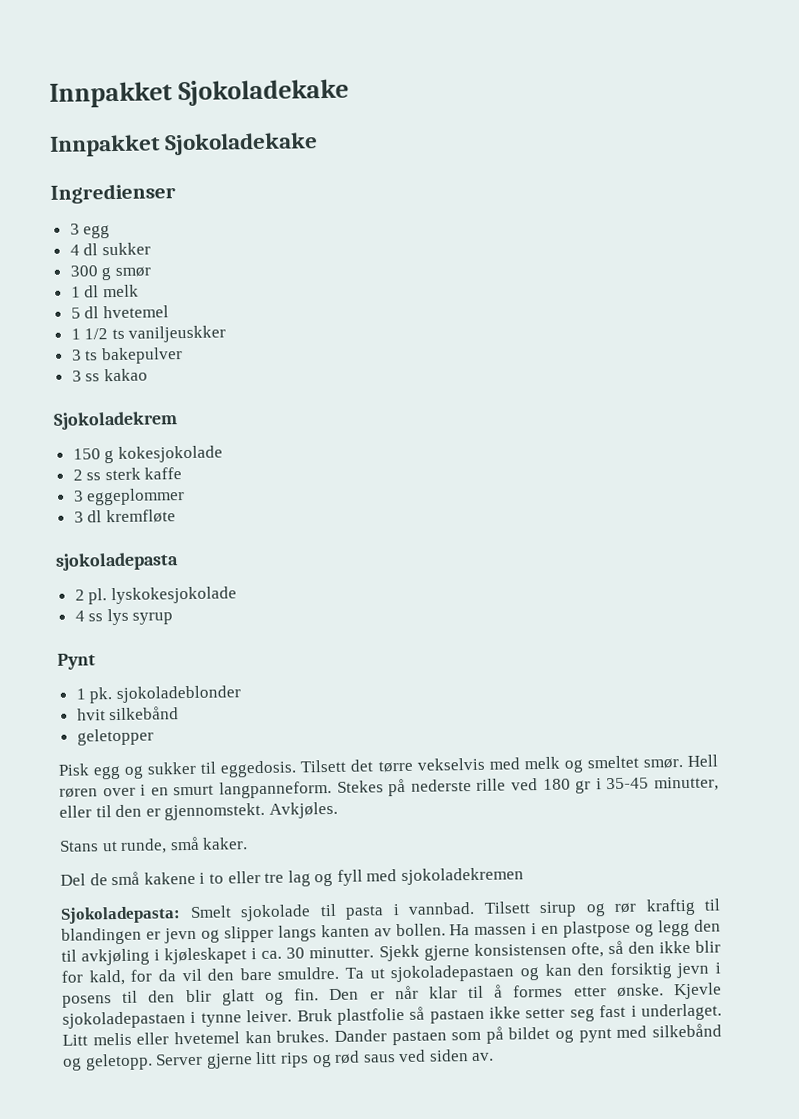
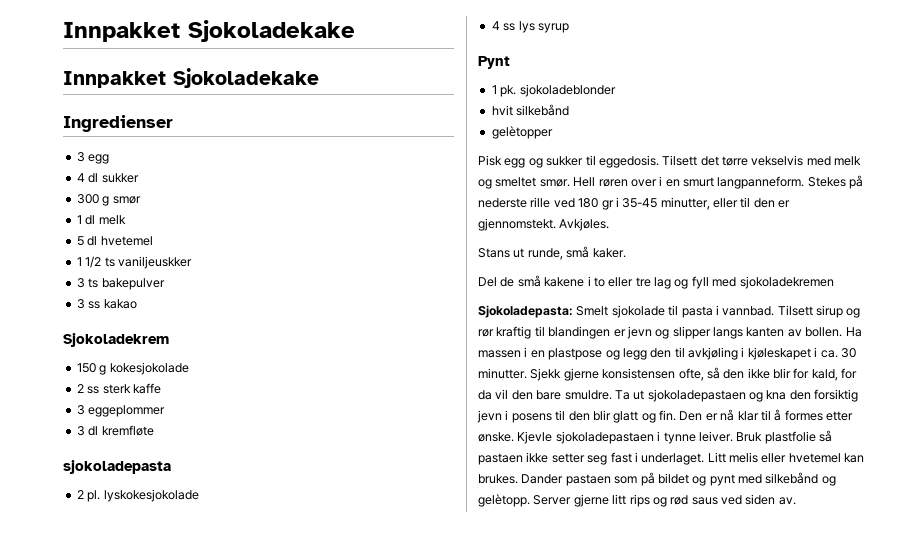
- geletopper
+ gelètopper
- Ta ut sjokoladepastaen og kan den forsiktig jevn i posens til den blir glatt og fin.
+ Ta ut sjokoladepastaen og kna den forsiktig jevn i posens til den blir glatt og fin.
- Den er når klar til å formes etter ønske.
+ Den er nå klar til å formes etter ønske.
- Dander pastaen som på bildet og pynt med silkebånd og geletopp.
+ Dander pastaen som på bildet og pynt med silkebånd og gelètopp.

